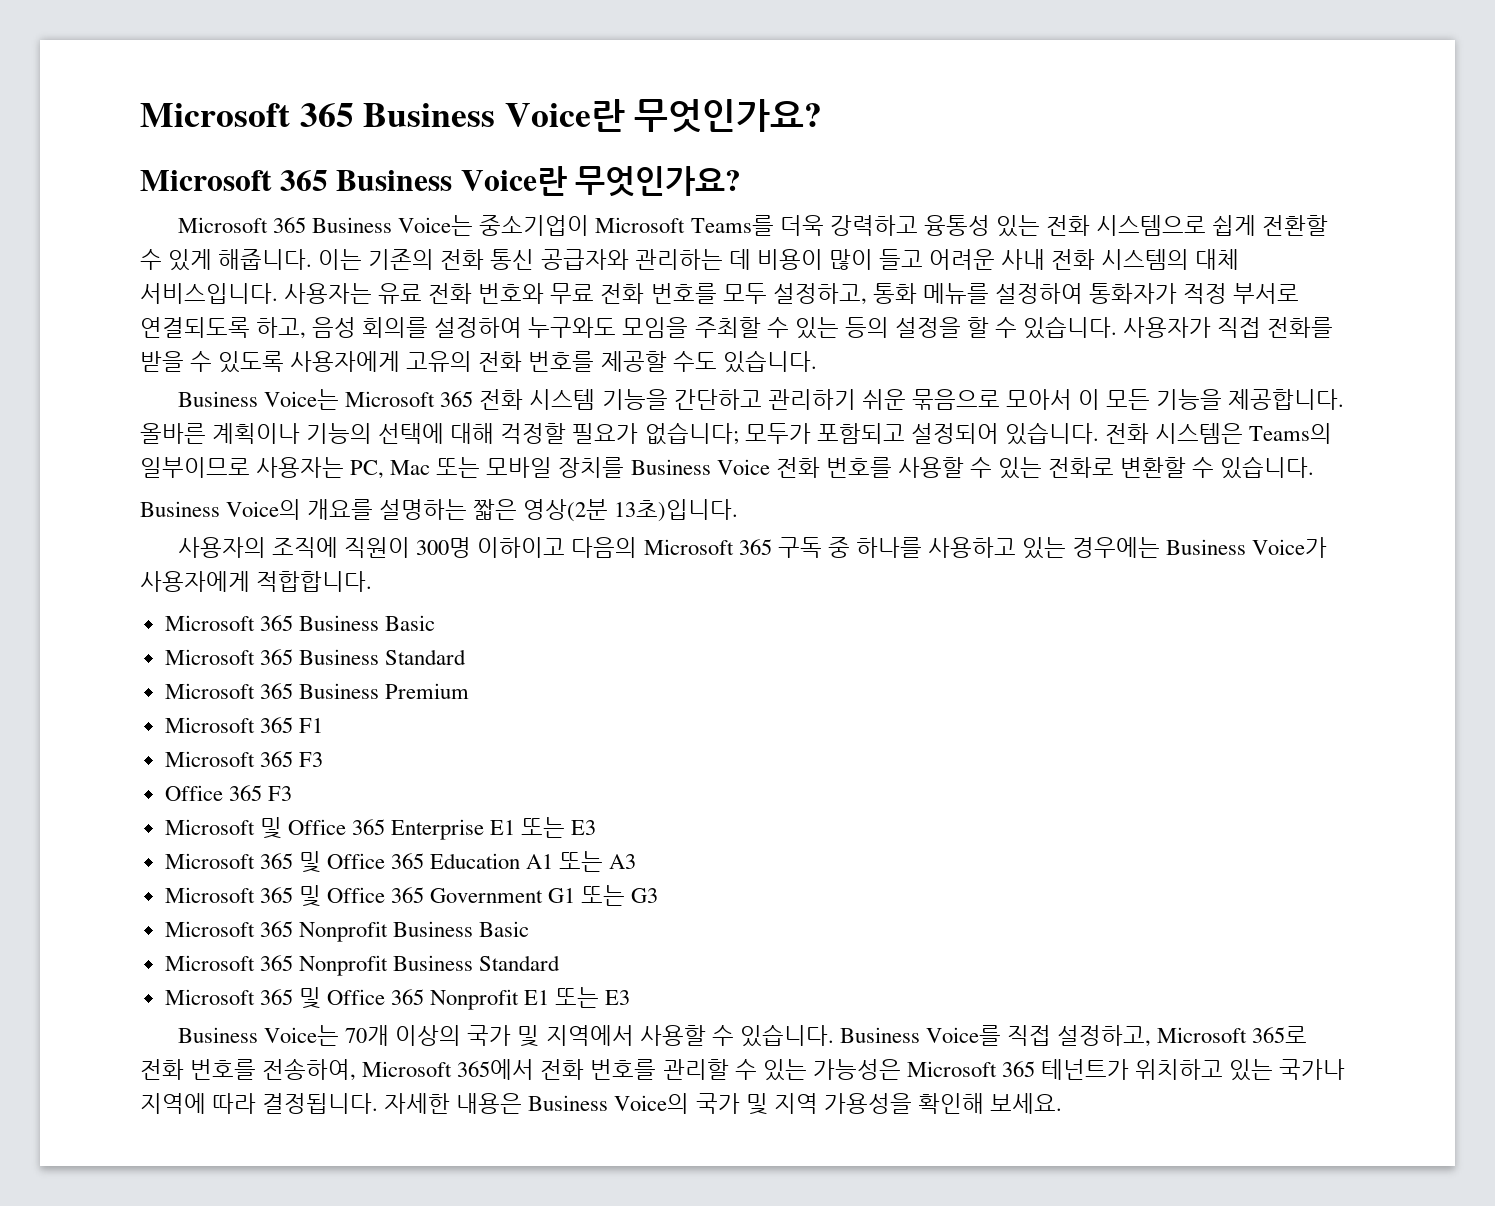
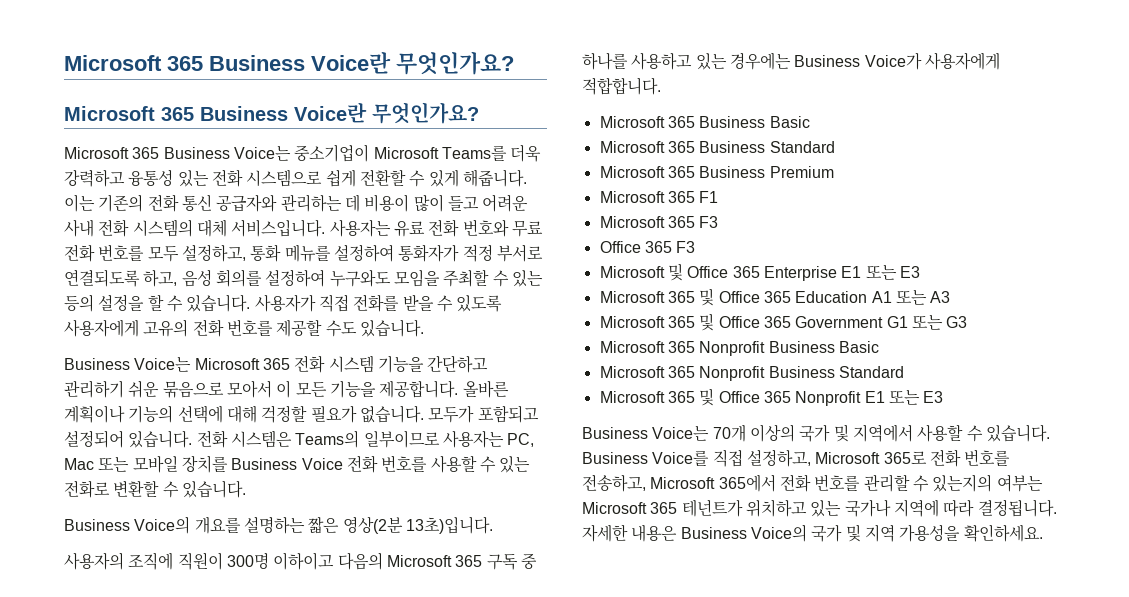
- 올바른 계획이나 기능의 선택에 대해 걱정할 필요가 없습니다; 모두가 포함되고 설정되어 있습니다.
+ 올바른 계획이나 기능의 선택에 대해 걱정할 필요가 없습니다. 모두가 포함되고 설정되어 있습니다.
- Business Voice를 직접 설정하고, Microsoft 365로 전화 번호를 전송하여, Microsoft 365에서 전화 번호를 관리할 수 있는 가능성은 Microsoft 365 테넌트가 위치하고 있는 국가나 지역에 따라 결정됩니다.
+ Business Voice를 직접 설정하고, Microsoft 365로 전화 번호를 전송하고, Microsoft 365에서 전화 번호를 관리할 수 있는지의 여부는 Microsoft 365 테넌트가 위치하고 있는 국가나 지역에 따라 결정됩니다.
- 자세한 내용은 Business Voice의 국가 및 지역 가용성을 확인해 보세요.
+ 자세한 내용은 Business Voice의 국가 및 지역 가용성을 확인하세요.

